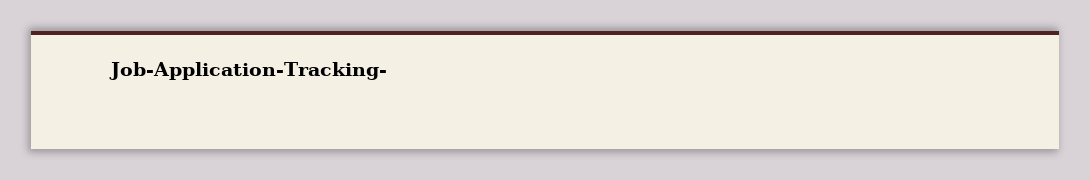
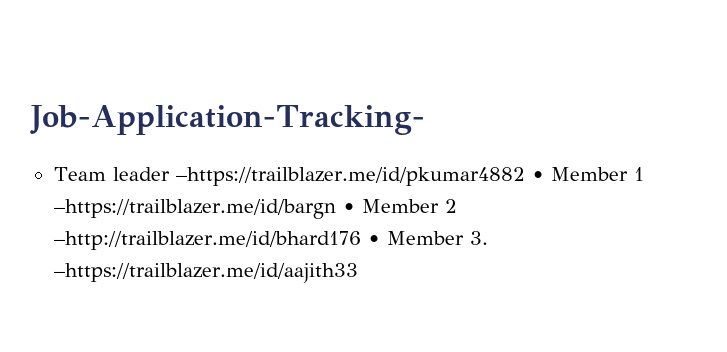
+ Team leader –https://trailblazer.me/id/pkumar4882 • Member 1 –https://trailblazer.me/id/bargn • Member 2 –http://trailblazer.me/id/bhard176 • Member 3. –https://trailblazer.me/id/aajith33

